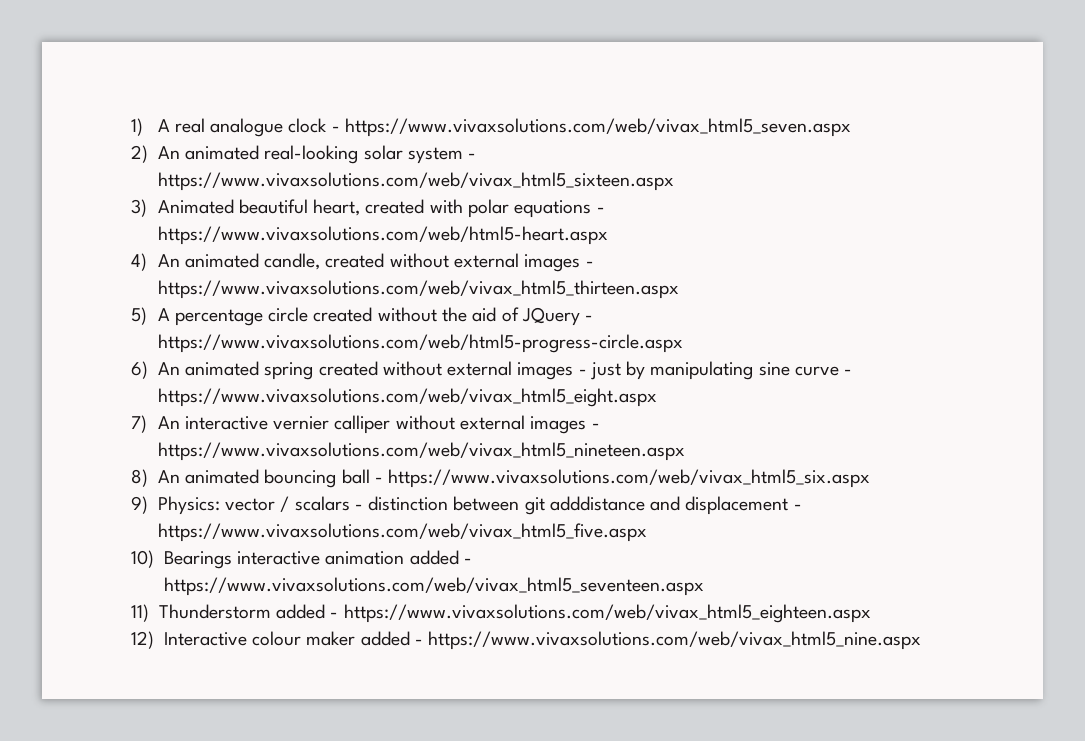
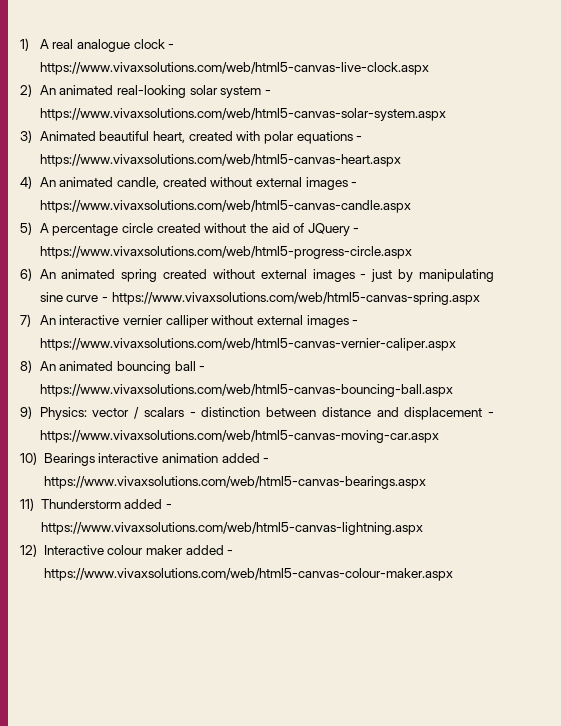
- 1) A real analogue clock - https://www.vivaxsolutions.com/web/vivax_html5_seven.aspx
+ 1) A real analogue clock - https://www.vivaxsolutions.com/web/html5-canvas-live-clock.aspx
- 2) An animated real-looking solar system - https://www.vivaxsolutions.com/web/vivax_html5_sixteen.aspx
+ 2) An animated real-looking solar system - https://www.vivaxsolutions.com/web/html5-canvas-solar-system.aspx
- 3) Animated beautiful heart, created with polar equations - https://www.vivaxsolutions.com/web/html5-heart.aspx
+ 3) Animated beautiful heart, created with polar equations - https://www.vivaxsolutions.com/web/html5-canvas-heart.aspx
- 4) An animated candle, created without external images - https://www.vivaxsolutions.com/web/vivax_html5_thirteen.aspx
+ 4) An animated candle, created without external images - https://www.vivaxsolutions.com/web/html5-canvas-candle.aspx
- 6) An animated spring created without external images - just by manipulating sine curve - https://www.vivaxsolutions.com/web/vivax_html5_eight.aspx
+ 6) An animated spring created without external images - just by manipulating sine curve - https://www.vivaxsolutions.com/web/html5-canvas-spring.aspx
- 7) An interactive vernier calliper without external images - https://www.vivaxsolutions.com/web/vivax_html5_nineteen.aspx
+ 7) An interactive vernier calliper without external images - https://www.vivaxsolutions.com/web/html5-canvas-vernier-caliper.aspx
- 8) An animated bouncing ball - https://www.vivaxsolutions.com/web/vivax_html5_six.aspx
+ 8) An animated bouncing ball - https://www.vivaxsolutions.com/web/html5-canvas-bouncing-ball.aspx
- 9) Physics: vector / scalars - distinction between git adddistance and displacement - https://www.vivaxsolutions.com/web/vivax_html5_five.aspx
+ 9) Physics: vector / scalars - distinction between distance and displacement - https://www.vivaxsolutions.com/web/html5-canvas-moving-car.aspx
- 10) Bearings interactive animation added - https://www.vivaxsolutions.com/web/vivax_html5_seventeen.aspx
+ 10) Bearings interactive animation added - https://www.vivaxsolutions.com/web/html5-canvas-bearings.aspx
- 11) Thunderstorm added - https://www.vivaxsolutions.com/web/vivax_html5_eighteen.aspx
+ 11) Thunderstorm added - https://www.vivaxsolutions.com/web/html5-canvas-lightning.aspx
- 12) Interactive colour maker added - https://www.vivaxsolutions.com/web/vivax_html5_nine.aspx
+ 12) Interactive colour maker added - https://www.vivaxsolutions.com/web/html5-canvas-colour-maker.aspx

